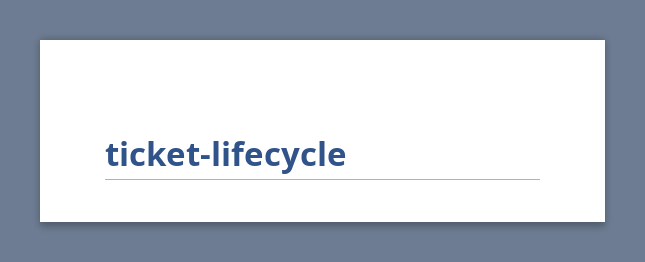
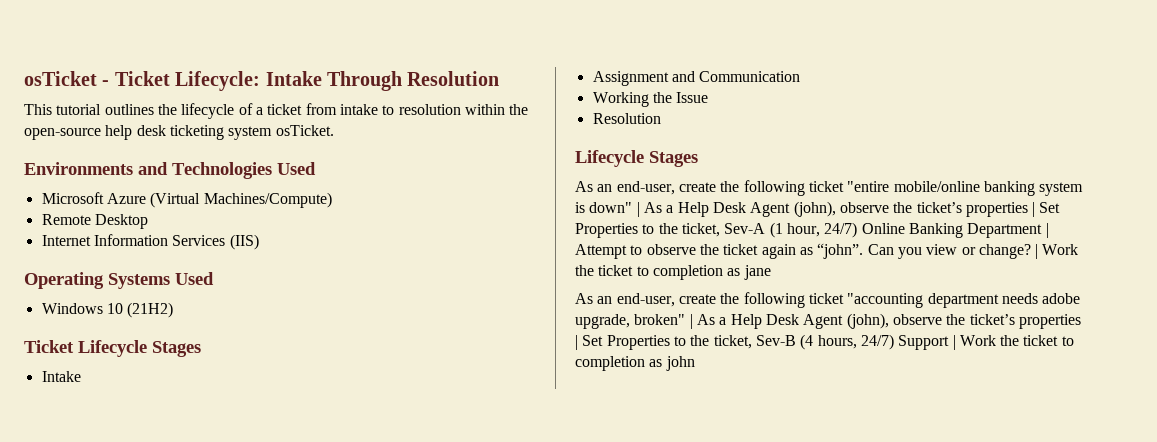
- ticket-lifecycle
+ osTicket - Ticket Lifecycle: Intake Through Resolution
+ This tutorial outlines the lifecycle of a ticket from intake to resolution within the open-source help desk ticketing system osTicket.
+ Environments and Technologies Used
+ Microsoft Azure (Virtual Machines/Compute)
+ Remote Desktop
+ Internet Information Services (IIS)
+ Operating Systems Used
+ Windows 10 (21H2)
+ Ticket Lifecycle Stages
+ Intake
+ Assignment and Communication
+ Working the Issue
+ Resolution
+ Lifecycle Stages
+ As an end-user, create the following ticket "entire mobile/online banking system is down" | As a Help Desk Agent (john), observe the ticket’s properties | Set Properties to the ticket, Sev-A (1 hour, 24/7) Online Banking Department | Attempt to observe the ticket again as “john”. Can you view or change? | Work the ticket to completion as jane
+ As an end-user, create the following ticket "accounting department needs adobe upgrade, broken" | As a Help Desk Agent (john), observe the ticket’s properties | Set Properties to the ticket, Sev-B (4 hours, 24/7) Support | Work the ticket to completion as john

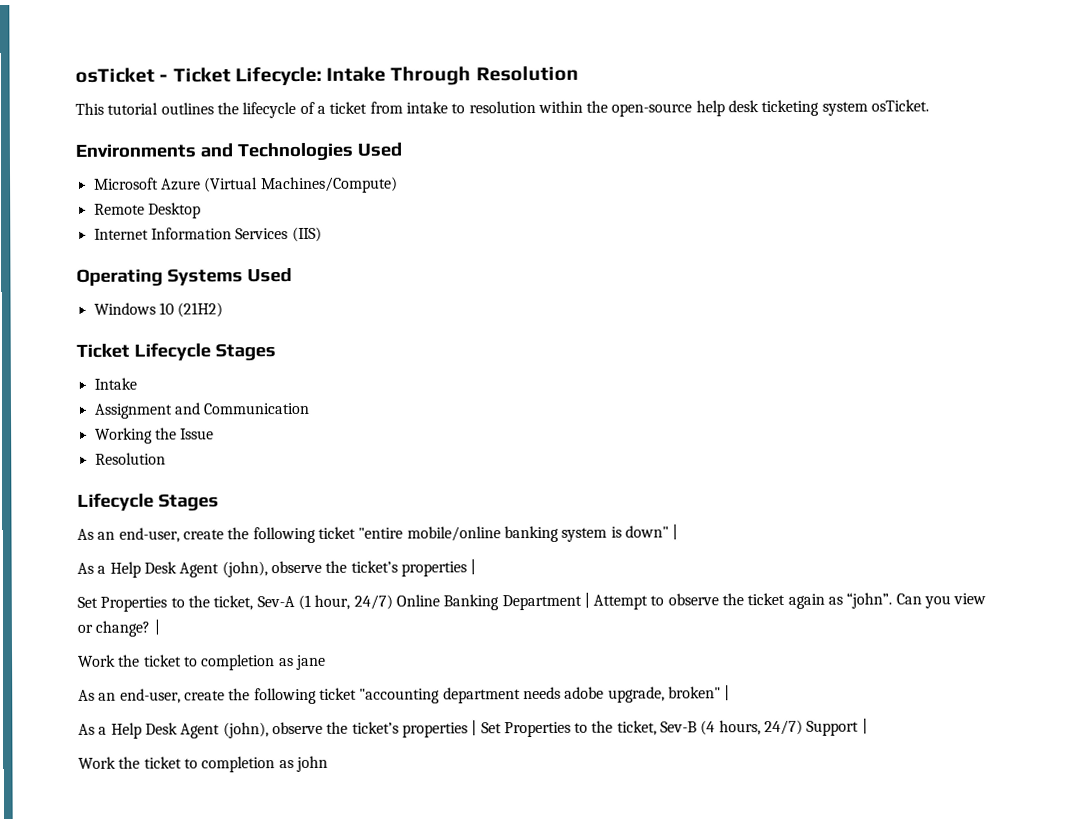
- As an end-user, create the following ticket "entire mobile/online banking system is down" | As a Help Desk Agent (john), observe the ticket’s properties | Set Properties to the ticket, Sev-A (1 hour, 24/7) Online Banking Department | Attempt to observe the ticket again as “john”.
+ As an end-user, create the following ticket "entire mobile/online banking system is down" |
+ As a Help Desk Agent (john), observe the ticket’s properties |
+ Set Properties to the ticket, Sev-A (1 hour, 24/7) Online Banking Department | Attempt to observe the ticket again as “john”.
- Can you view or change? | Work the ticket to completion as jane
+ Can you view or change? |
+ Work the ticket to completion as jane
- As an end-user, create the following ticket "accounting department needs adobe upgrade, broken" | As a Help Desk Agent (john), observe the ticket’s properties | Set Properties to the ticket, Sev-B (4 hours, 24/7) Support | Work the ticket to completion as john
+ As an end-user, create the following ticket "accounting department needs adobe upgrade, broken" |
+ As a Help Desk Agent (john), observe the ticket’s properties | Set Properties to the ticket, Sev-B (4 hours, 24/7) Support |
+ Work the ticket to completion as john

